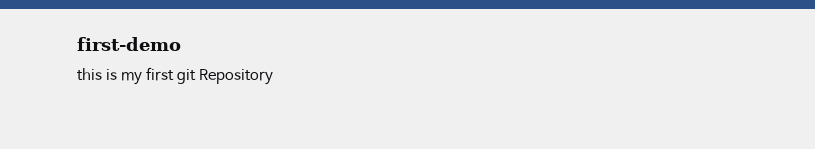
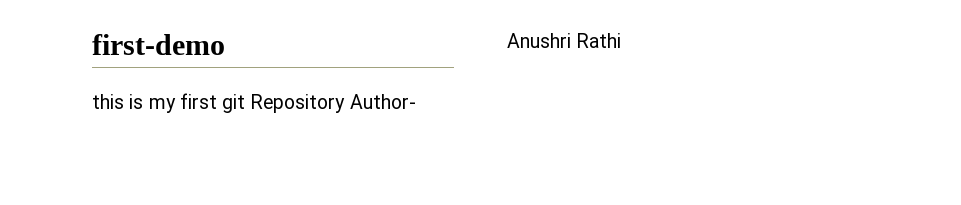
- this is my first git Repository
+ this is my first git Repository Author- Anushri Rathi

